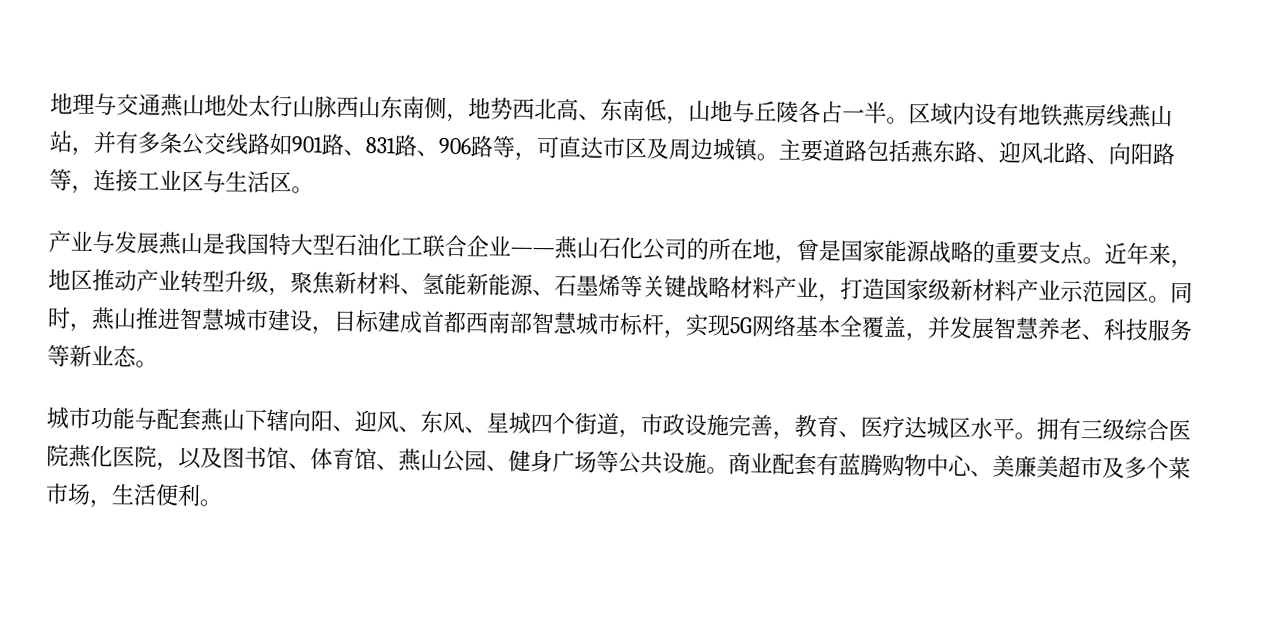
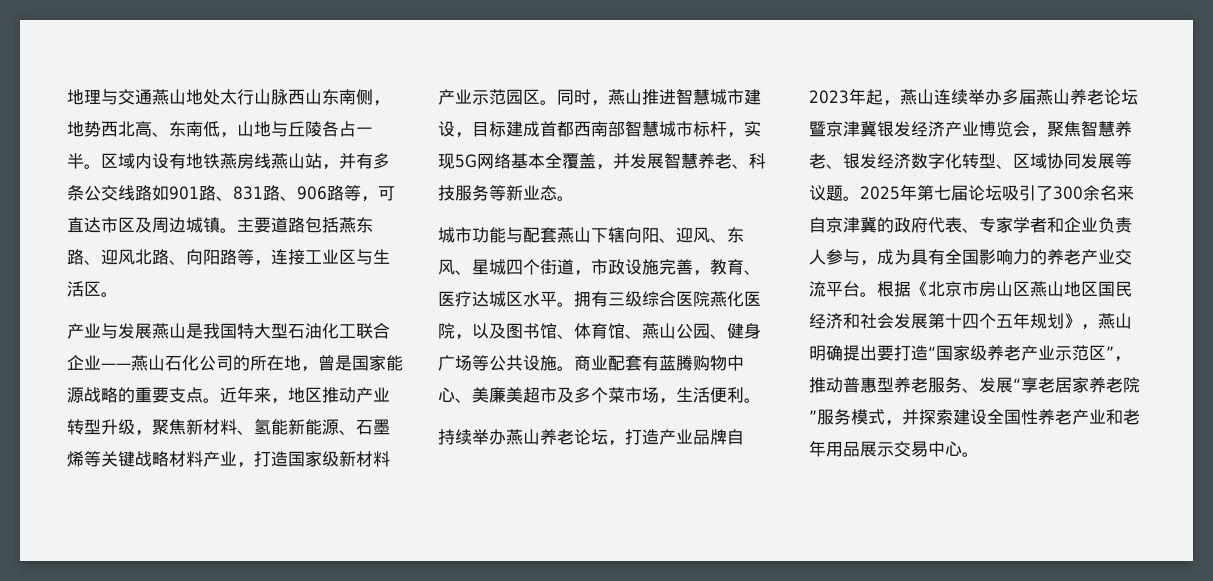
+ 持续举办燕山养老论坛，打造产业品牌自2023年起，燕山连续举办多届燕山养老论坛暨京津冀银发经济产业博览会，聚焦智慧养老、银发经济数字化转型、区域协同发展等议题。2025年第七届论坛吸引了300余名来自京津冀的政府代表、专家学者和企业负责人参与，成为具有全国影响力的养老产业交流平台。根据《北京市房山区燕山地区国民经济和社会发展第十四个五年规划》，燕山明确提出要打造“国家级养老产业示范区”，推动普惠型养老服务、发展“享老居家养老院”服务模式，并探索建设全国性养老产业和老年用品展示交易中心。

